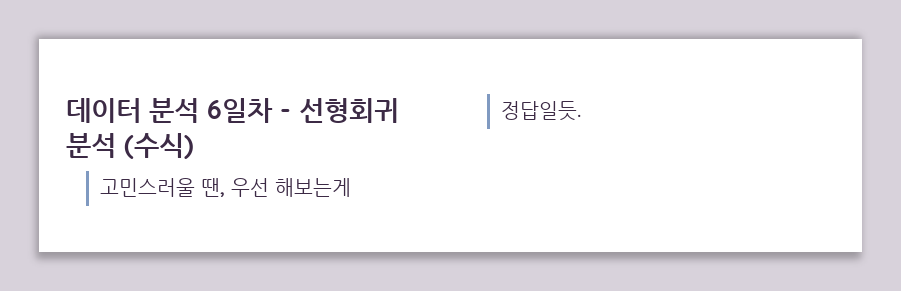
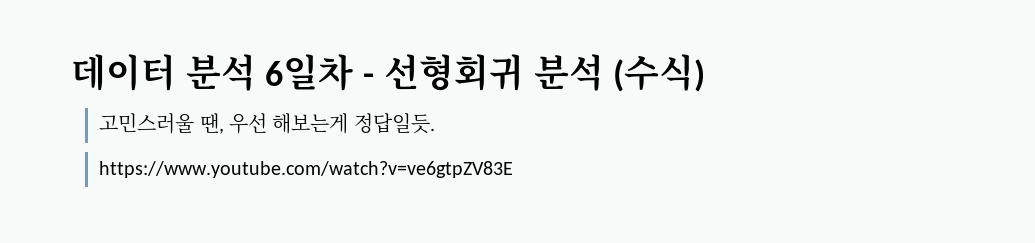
+ https://www.youtube.com/watch?v=ve6gtpZV83E

